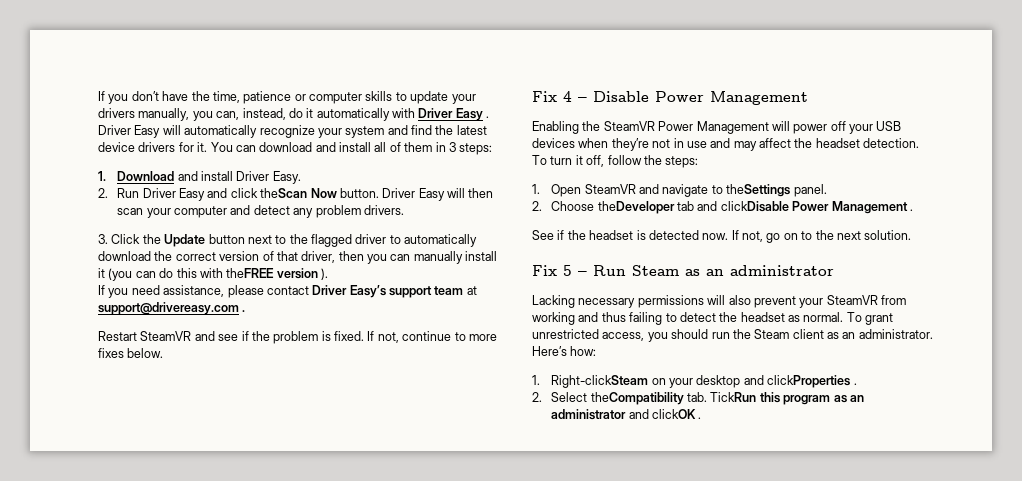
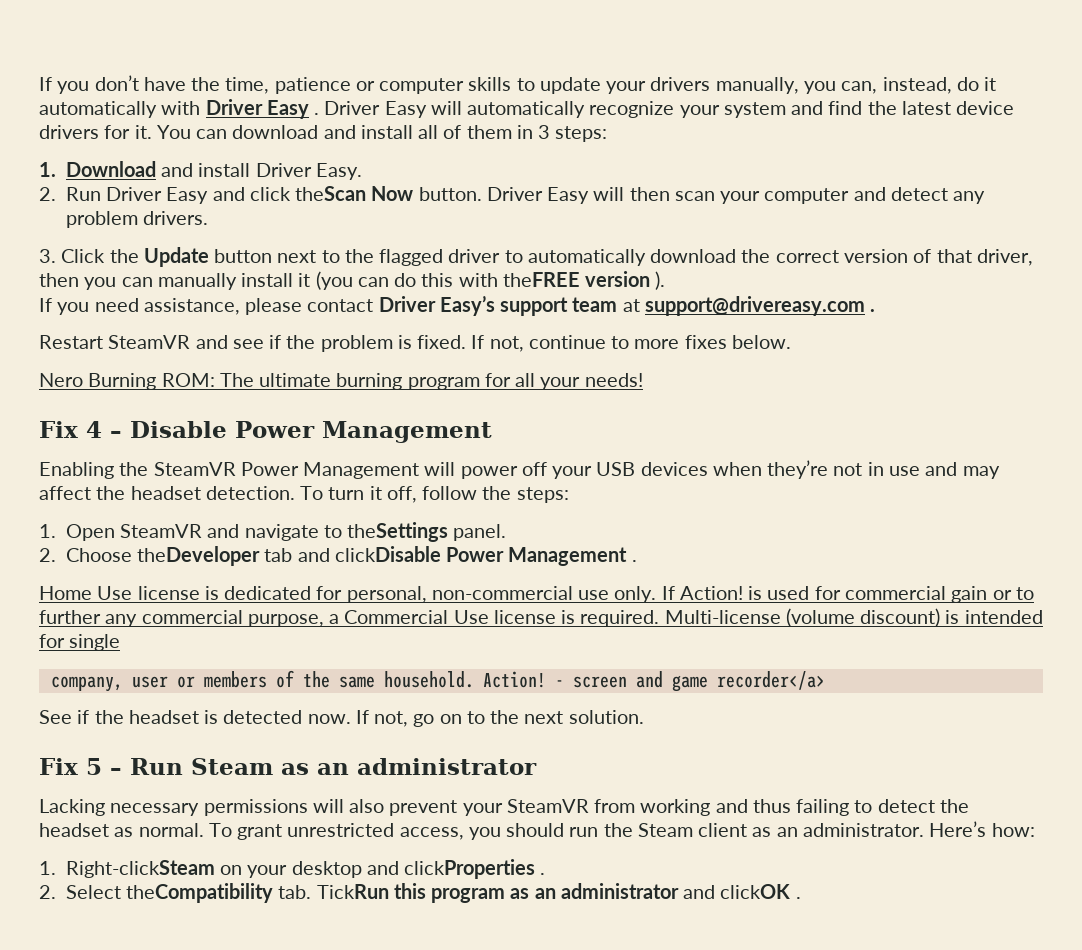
+ Nero Burning ROM: The ultimate burning program for all your needs!
+ Home Use license is dedicated for personal, non-commercial use only. If Action! is used for commercial gain or to further any commercial purpose, a Commercial Use license is required. Multi-license (volume discount) is intended for single
+ company, user or members of the same household. Action! - screen and game recorder</a>

